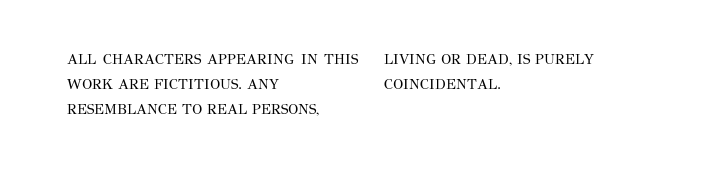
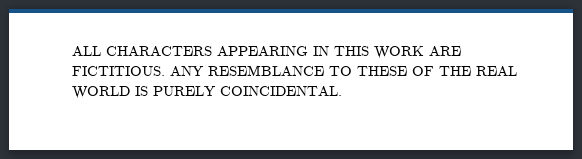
- ANY RESEMBLANCE TO REAL PERSONS, LIVING OR DEAD, IS PURELY COINCIDENTAL.
+ ANY RESEMBLANCE TO THESE OF THE REAL WORLD IS PURELY COINCIDENTAL.

